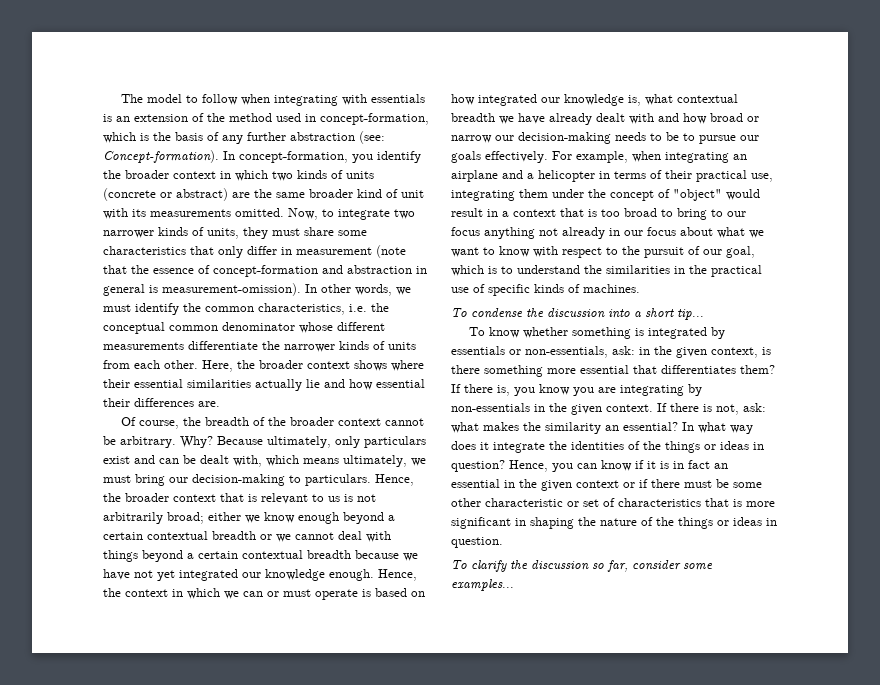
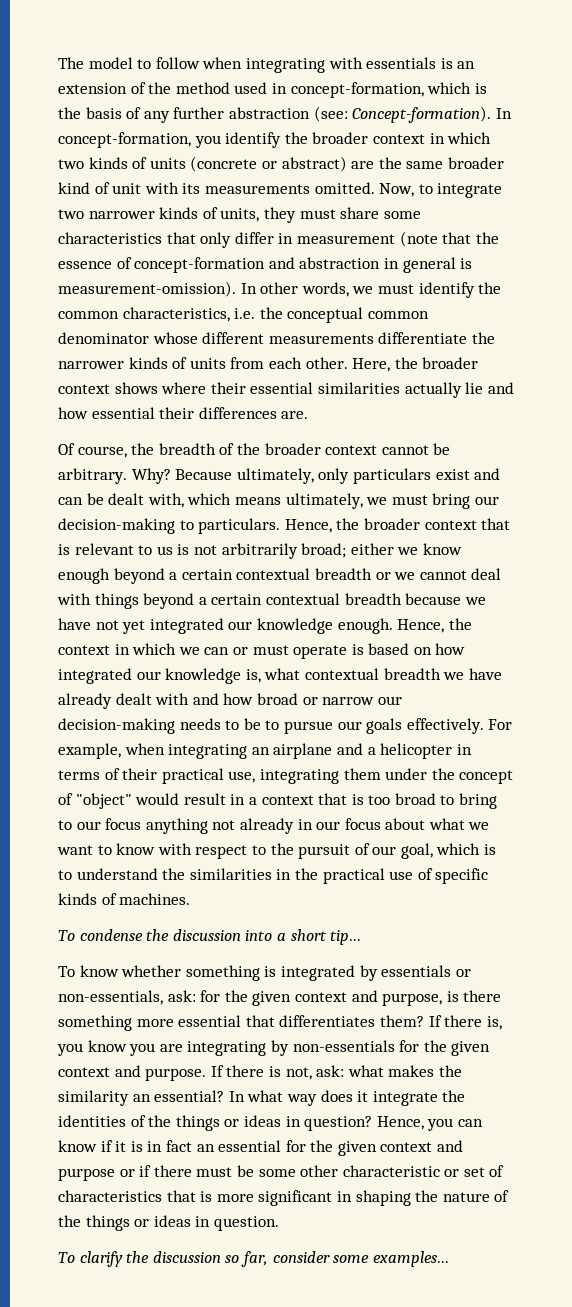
- To know whether something is integrated by essentials or non-essentials, ask: in the given context, is there something more essential that differentiates them?
+ To know whether something is integrated by essentials or non-essentials, ask: for the given context and purpose, is there something more essential that differentiates them?
- If there is, you know you are integrating by non-essentials in the given context.
+ If there is, you know you are integrating by non-essentials for the given context and purpose.
- Hence, you can know if it is in fact an essential in the given context or if there must be some other characteristic or set of characteristics that is more significant in shaping the nature of the things or ideas in question.
+ Hence, you can know if it is in fact an essential for the given context and purpose or if there must be some other characteristic or set of characteristics that is more significant in shaping the nature of the things or ideas in question.

